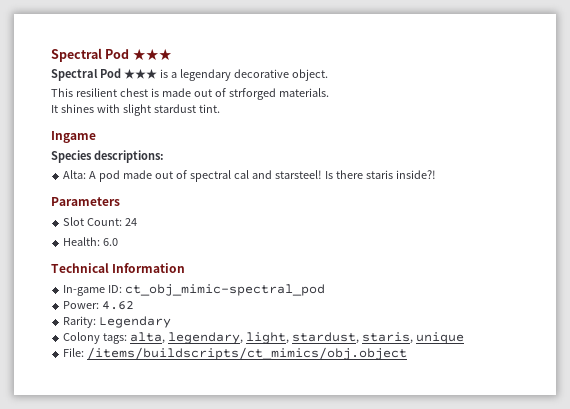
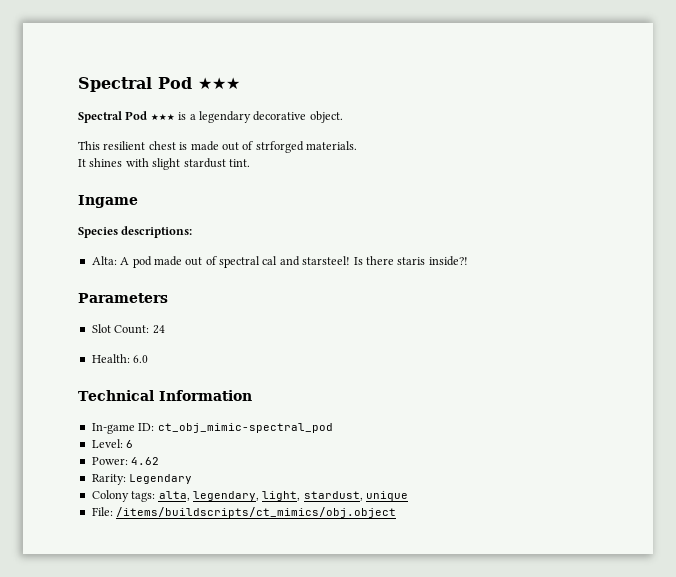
+ Level: 6
- Colony tags: alta, legendary, light, stardust, staris, unique
+ Colony tags: alta, legendary, light, stardust, unique

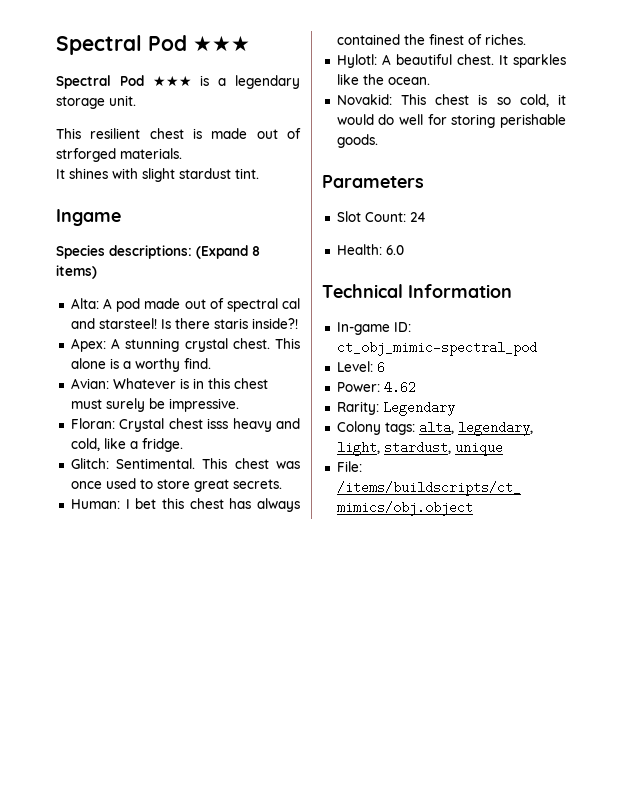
- Spectral Pod ★★★ is a legendary decorative object.
+ Spectral Pod ★★★ is a legendary storage unit.
- Species descriptions:
+ Species descriptions: (Expand 8 items)
+ Apex: A stunning crystal chest. This alone is a worthy find.
+ Avian: Whatever is in this chest must surely be impressive.
+ Floran: Crystal chest isss heavy and cold, like a fridge.
+ Glitch: Sentimental. This chest was once used to store great secrets.
+ Human: I bet this chest has always contained the finest of riches.
+ Hylotl: A beautiful chest. It sparkles like the ocean.
+ Novakid: This chest is so cold, it would do well for storing perishable goods.

